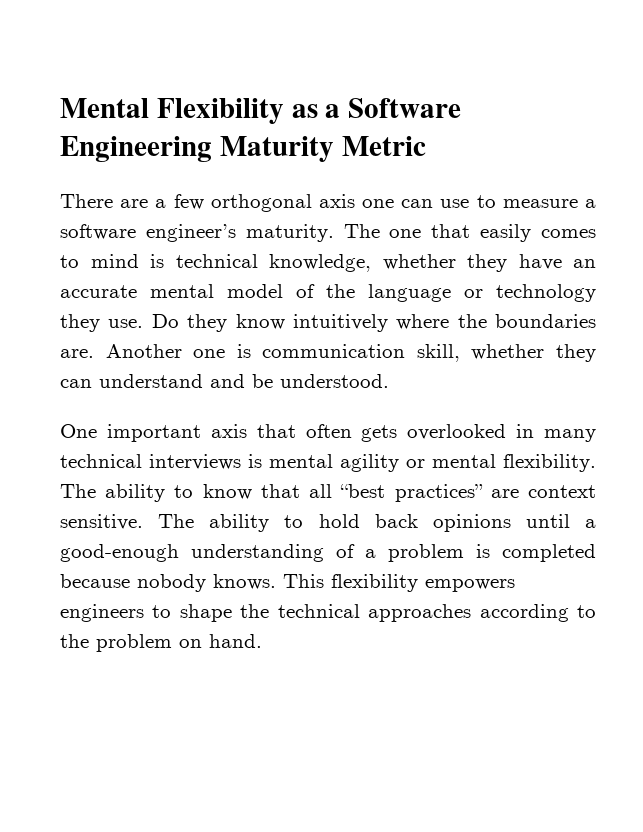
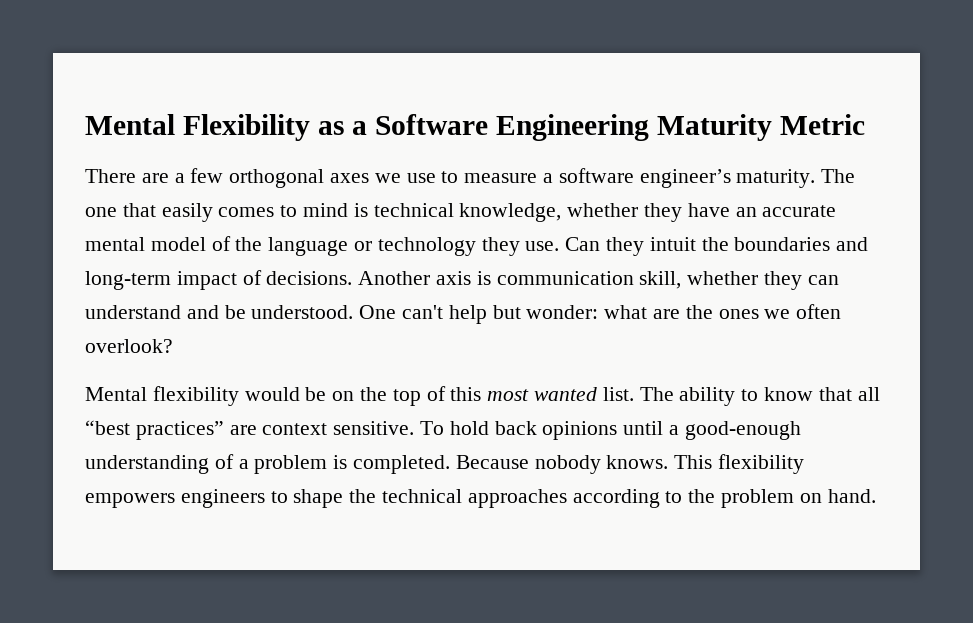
- There are a few orthogonal axis one can use to measure a software engineer’s maturity.
+ There are a few orthogonal axes we use to measure a software engineer’s maturity.
- Do they know intuitively where the boundaries are. Another one is communication skill, whether they can understand and be understood.
- One important axis that often gets overlooked in many technical interviews is mental agility or mental flexibility.
+ Can they intuit the boundaries and long-term impact of decisions. Another axis is communication skill, whether they can understand and be understood. One can't help but wonder: what are the ones we often overlook?
+ Mental flexibility would be on the top of this most wanted list.
- The ability to hold back opinions until a good-enough understanding of a problem is completed because nobody knows.
+ To hold back opinions until a good-enough understanding of a problem is completed. Because nobody knows.

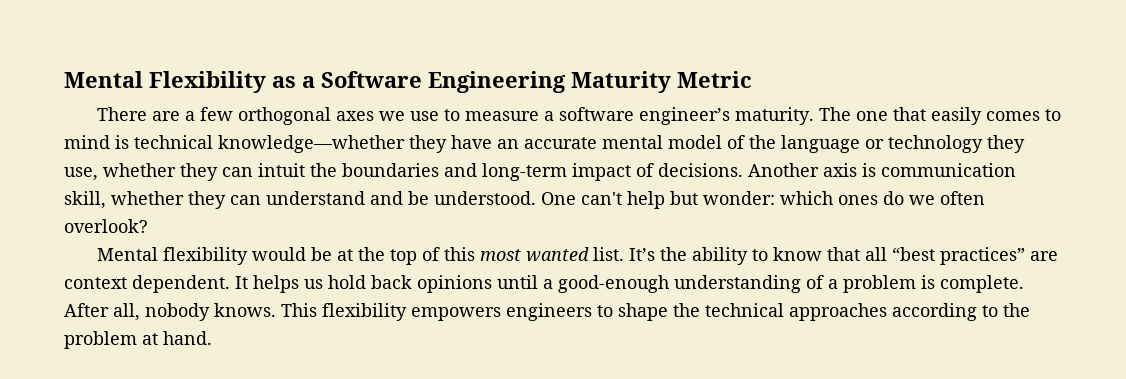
- The one that easily comes to mind is technical knowledge, whether they have an accurate mental model of the language or technology they use. Can they intuit the boundaries and long-term impact of decisions.
+ The one that easily comes to mind is technical knowledge—whether they have an accurate mental model of the language or technology they use, whether they can intuit the boundaries and long-term impact of decisions.
- One can't help but wonder: what are the ones we often overlook?
+ One can't help but wonder: which ones do we often overlook?
- Mental flexibility would be on the top of this most wanted list.
+ Mental flexibility would be at the top of this most wanted list.
- The ability to know that all “best practices” are context sensitive. To hold back opinions until a good-enough understanding of a problem is completed. Because nobody knows.
+ It’s the ability to know that all “best practices” are context dependent. It helps us hold back opinions until a good-enough understanding of a problem is complete. After all, nobody knows.
- This flexibility empowers engineers to shape the technical approaches according to the problem on hand.
+ This flexibility empowers engineers to shape the technical approaches according to the problem at hand.

